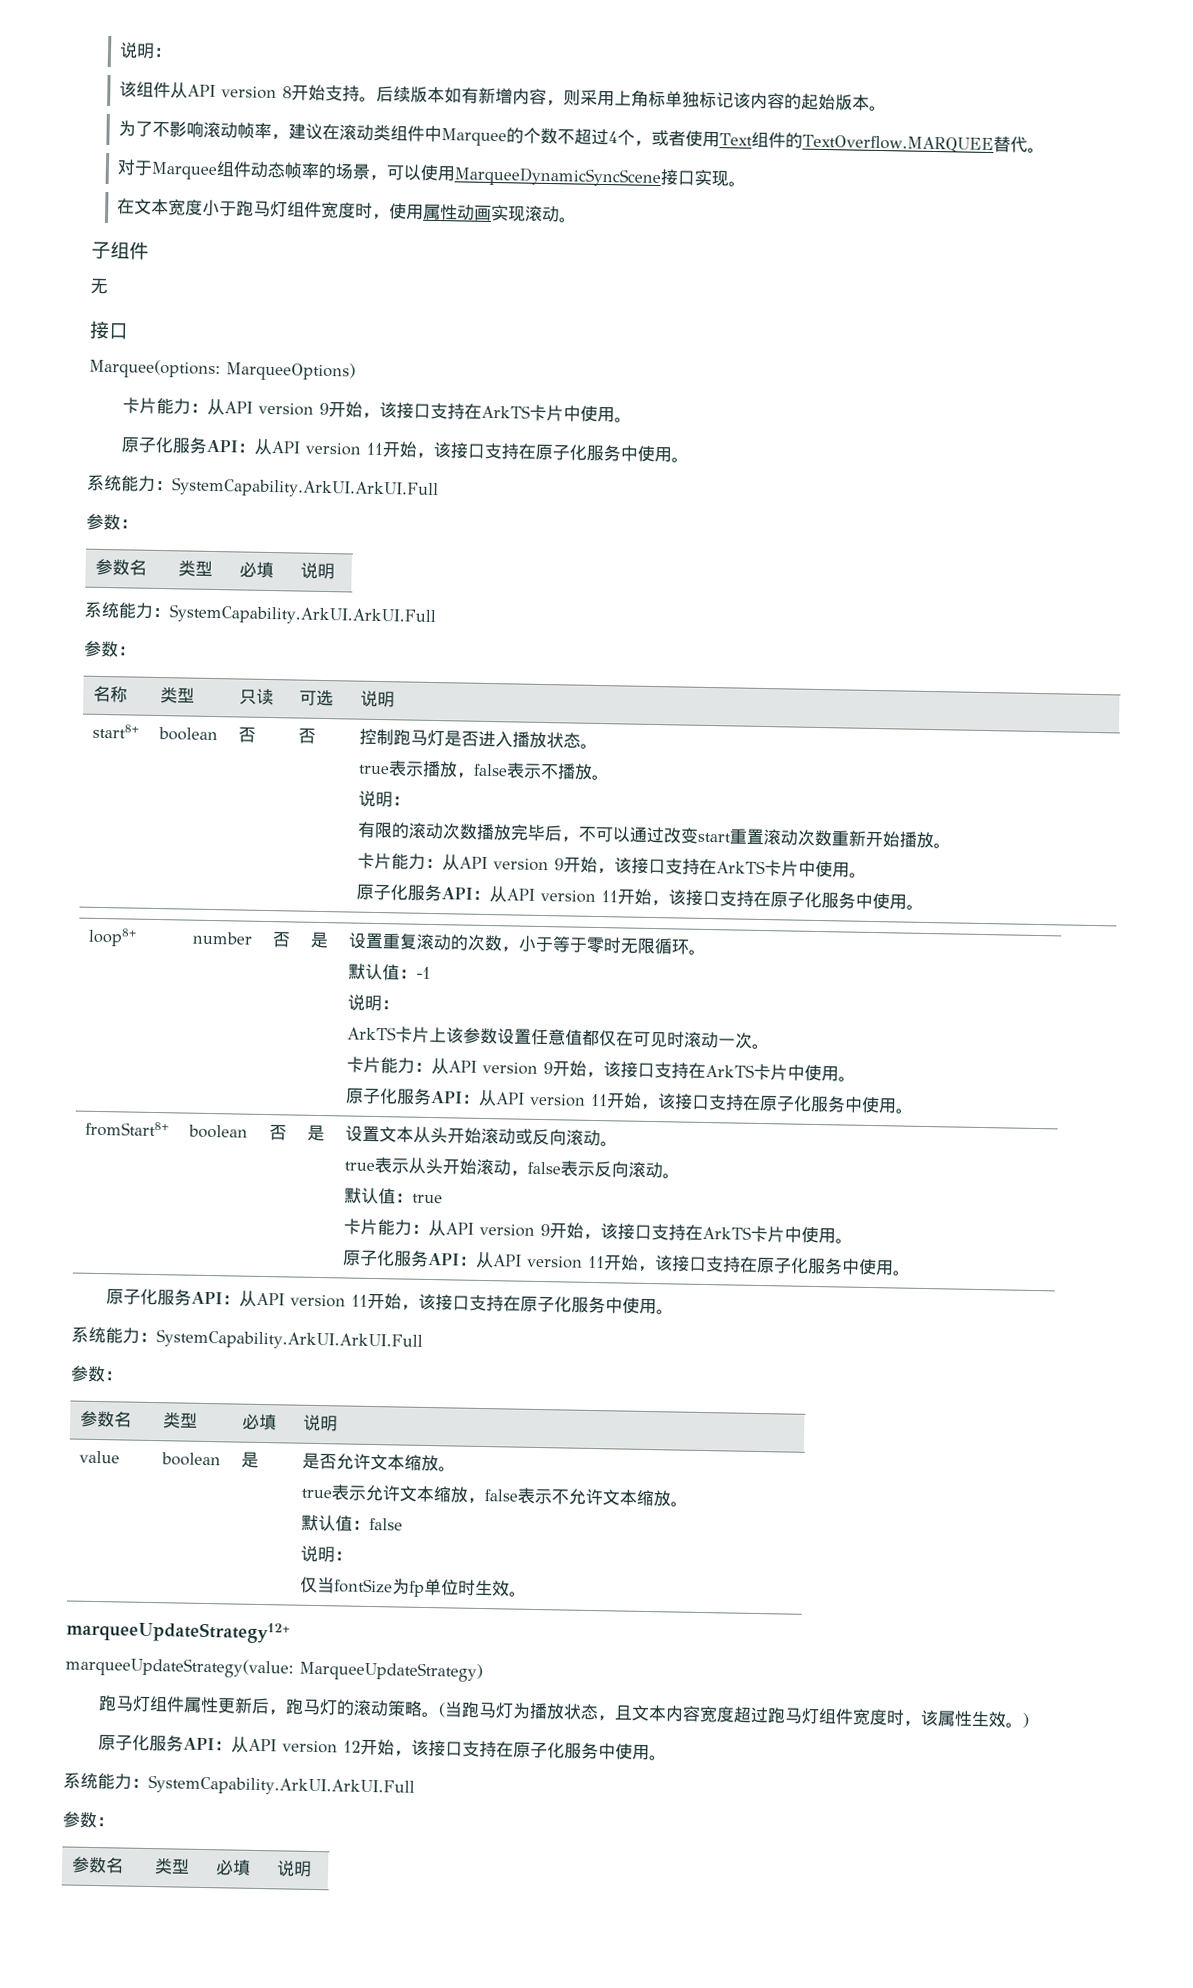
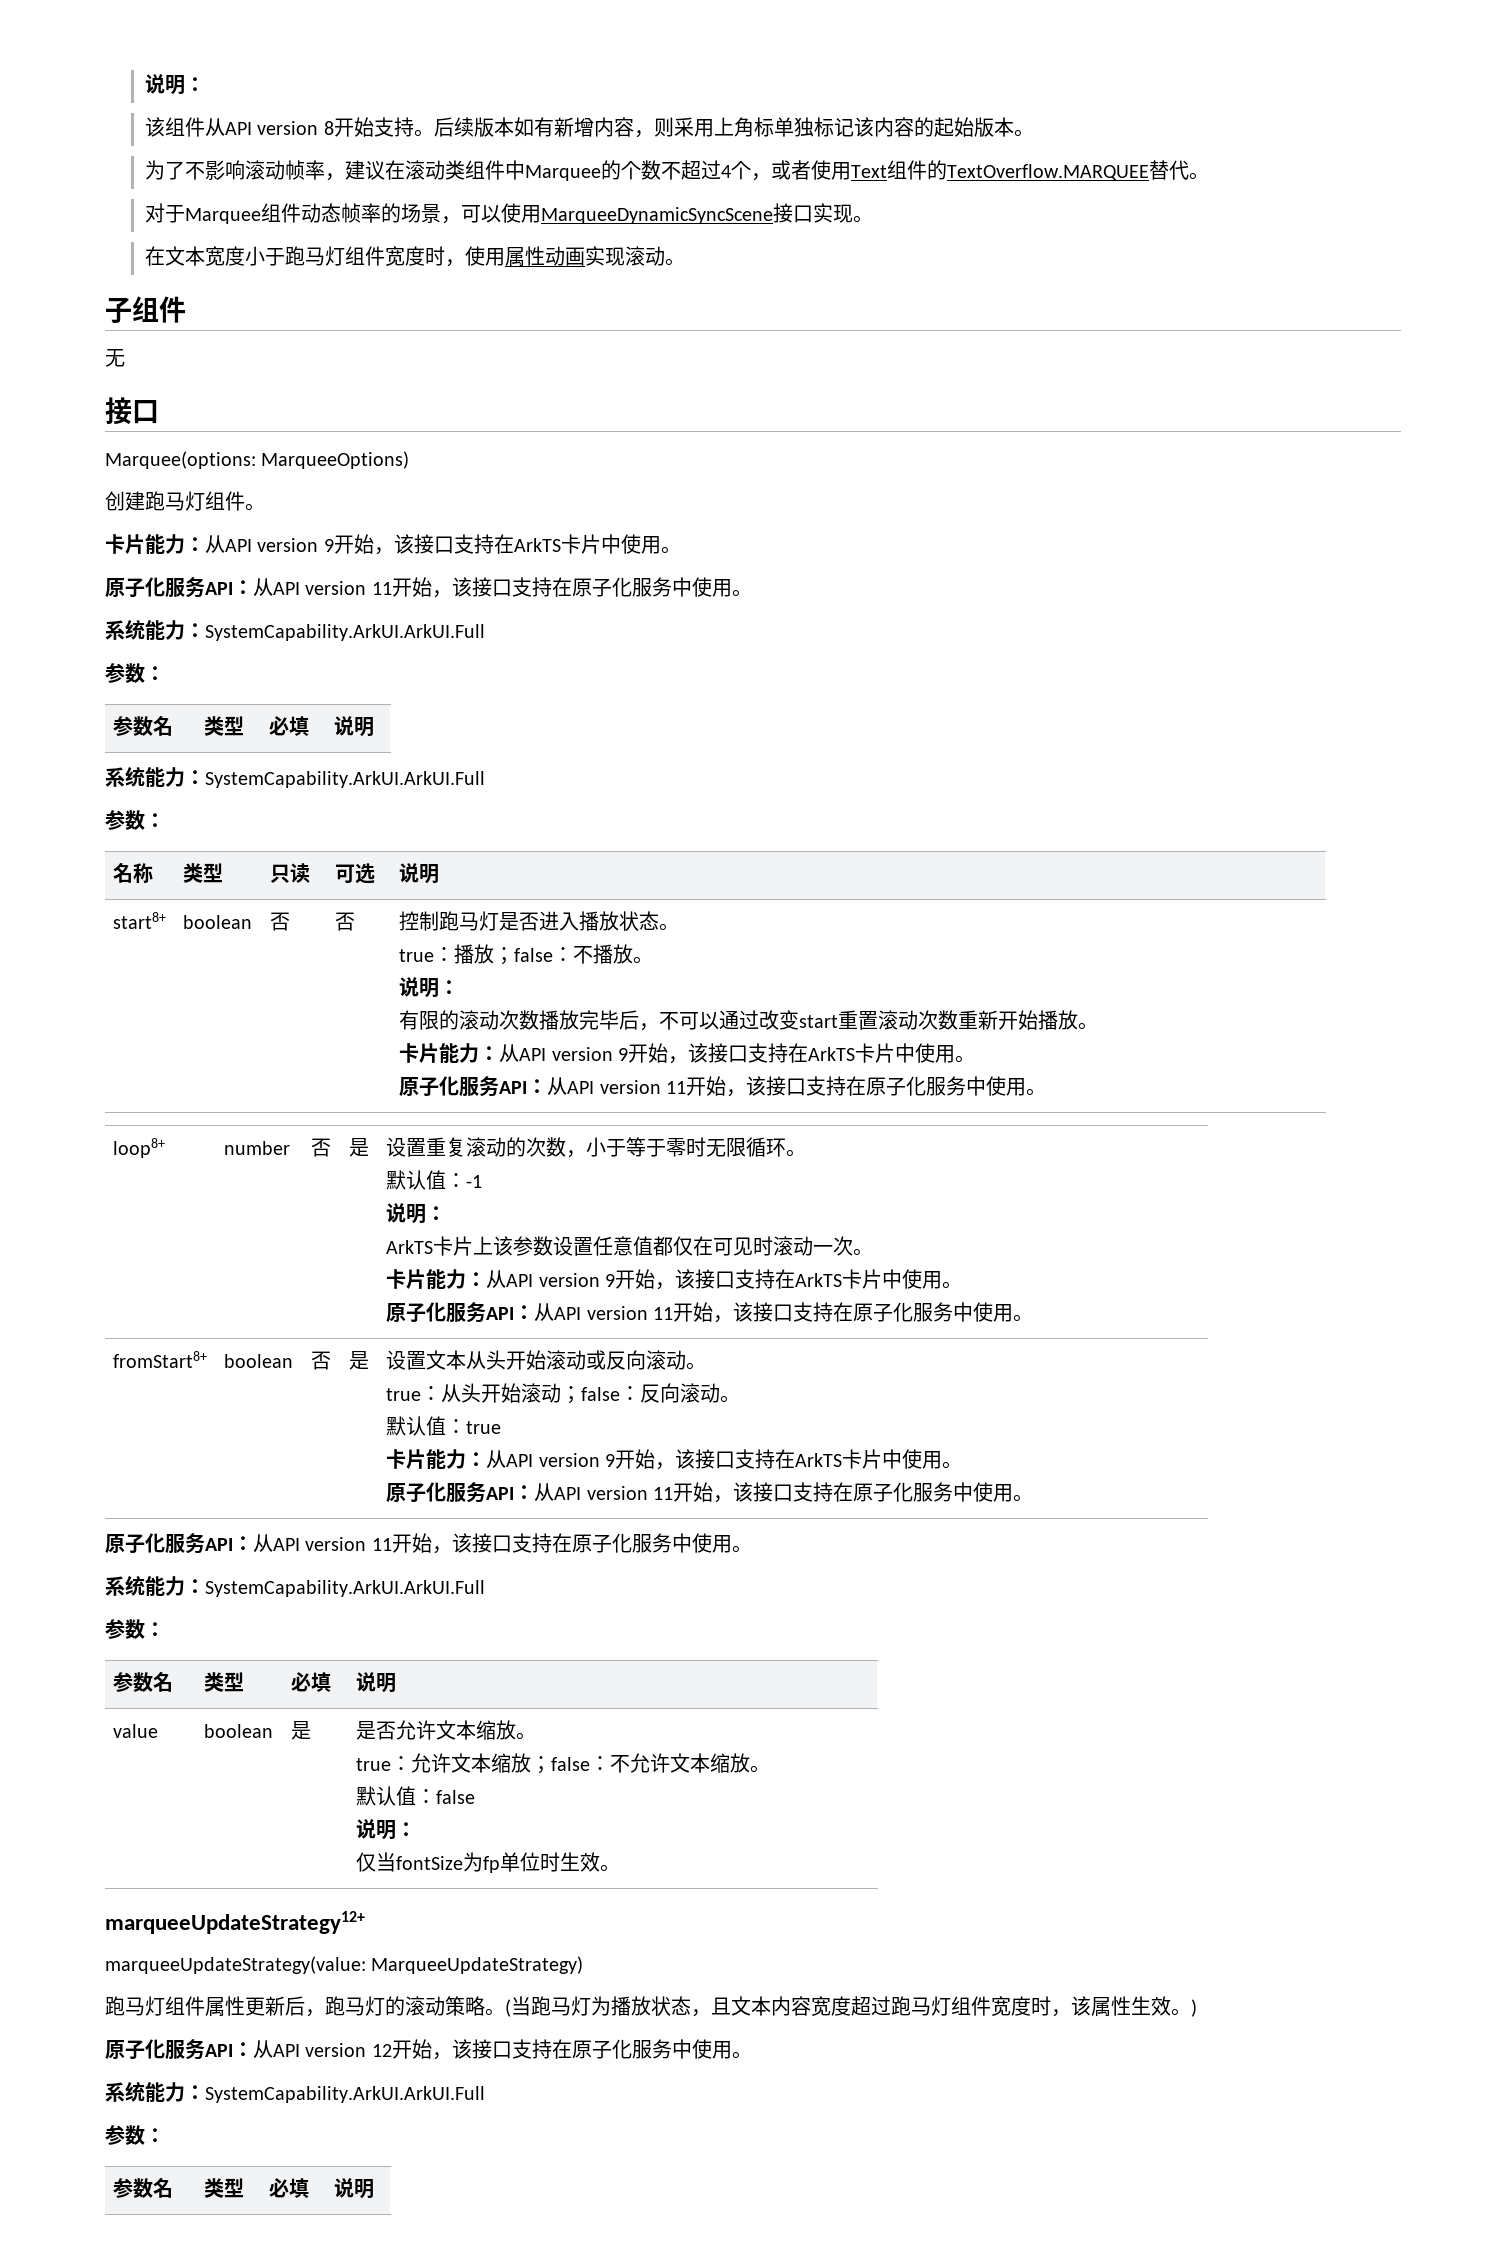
+ 创建跑马灯组件。
- true表示播放，false表示不播放。
+ true：播放；false：不播放。
- true表示从头开始滚动，false表示反向滚动。
+ true：从头开始滚动；false：反向滚动。
  value | boolean | 是 | 是否允许文本缩放。
- true表示允许文本缩放，false表示不允许文本缩放。
+ true：允许文本缩放；false：不允许文本缩放。

